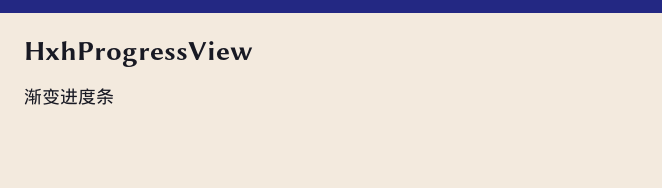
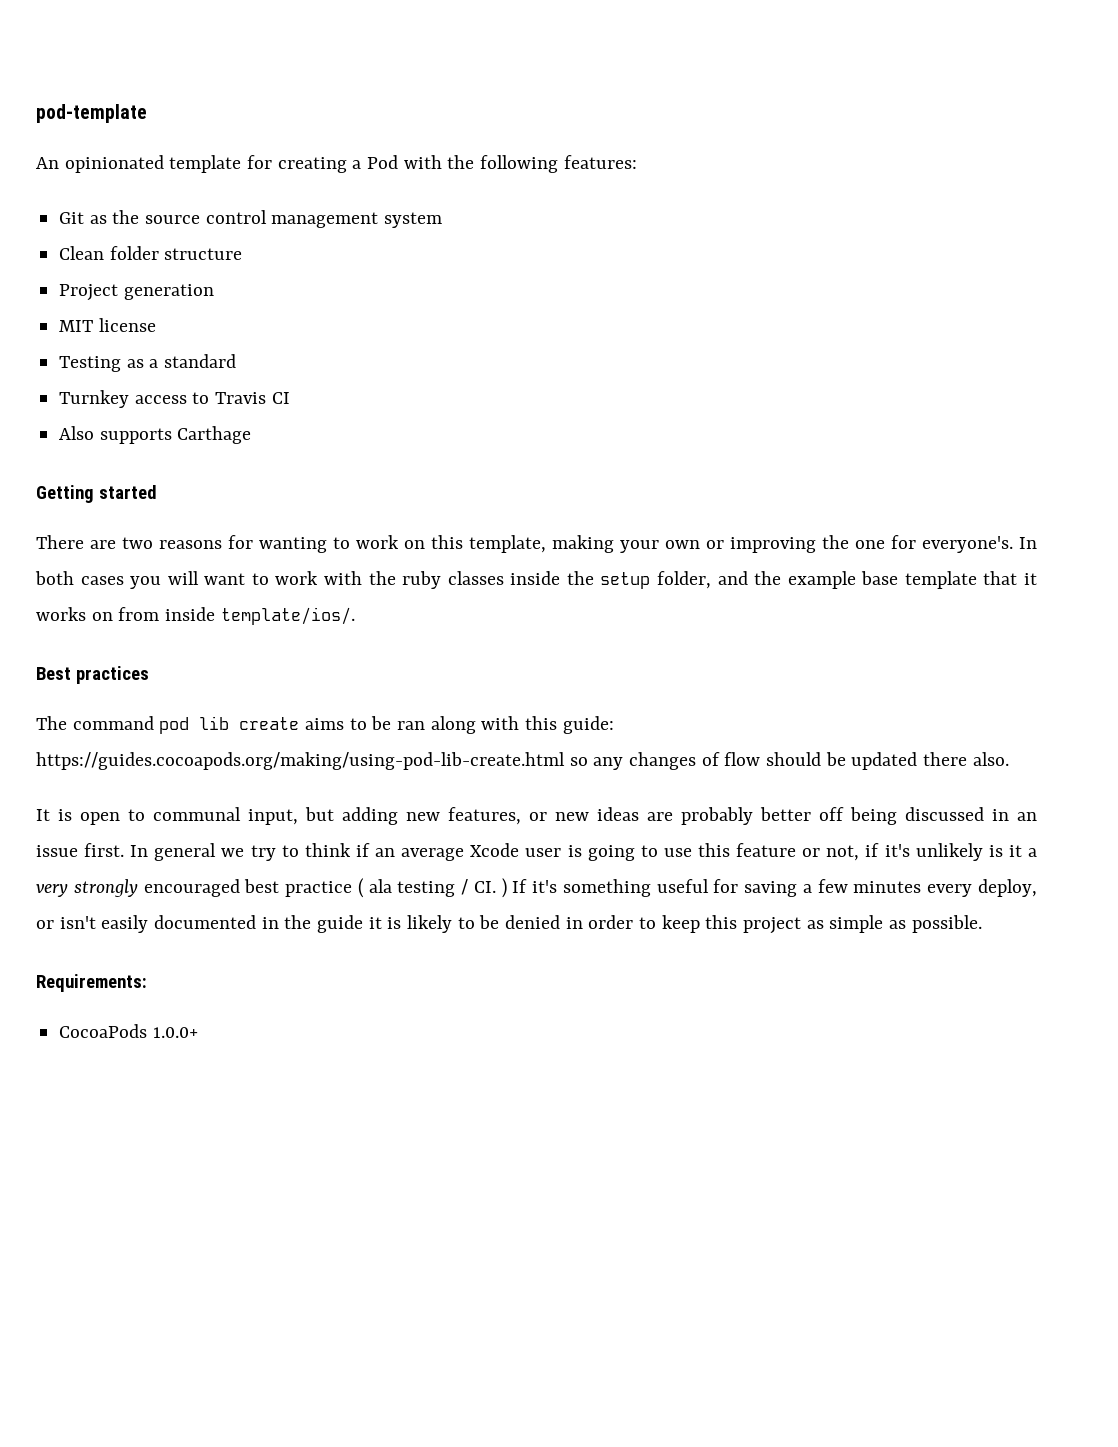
- HxhProgressView
- 渐变进度条
+ pod-template
+ An opinionated template for creating a Pod with the following features:
+ Git as the source control management system
+ Clean folder structure
+ Project generation
+ MIT license
+ Testing as a standard
+ Turnkey access to Travis CI
+ Also supports Carthage
+ Getting started
+ There are two reasons for wanting to work on this template, making your own or improving the one for everyone's. In both cases you will want to work with the ruby classes inside the setup folder, and the example base template that it works on from inside template/ios/.
+ Best practices
+ The command pod lib create aims to be ran along with this guide: https://guides.cocoapods.org/making/using-pod-lib-create.html so any changes of flow should be updated there also.
+ It is open to communal input, but adding new features, or new ideas are probably better off being discussed in an issue first. In general we try to think if an average Xcode user is going to use this feature or not, if it's unlikely is it a very strongly encouraged best practice ( ala testing / CI. ) If it's something useful for saving a few minutes every deploy, or isn't easily documented in the guide it is likely to be denied in order to keep this project as simple as possible.
+ Requirements:
+ CocoaPods 1.0.0+

